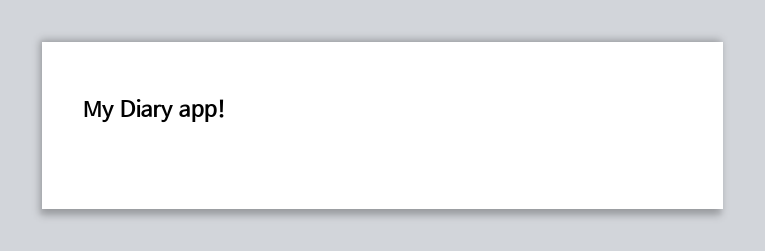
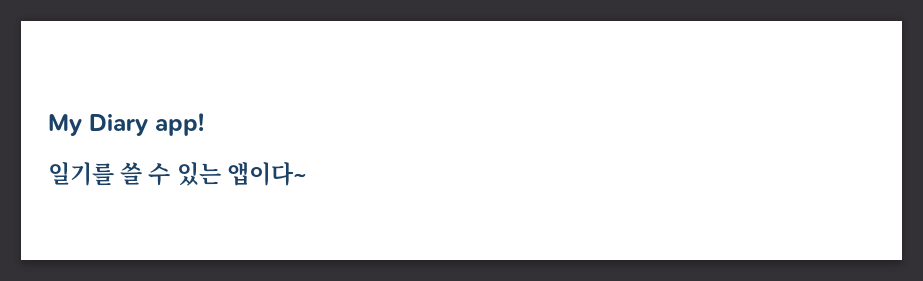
+ 일기를 쓸 수 있는 앱이다~

